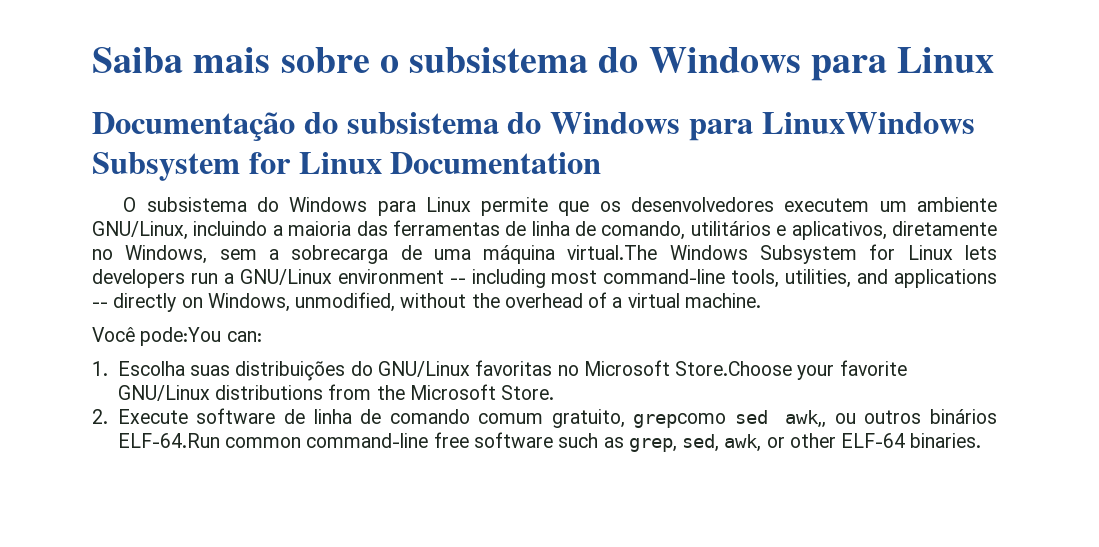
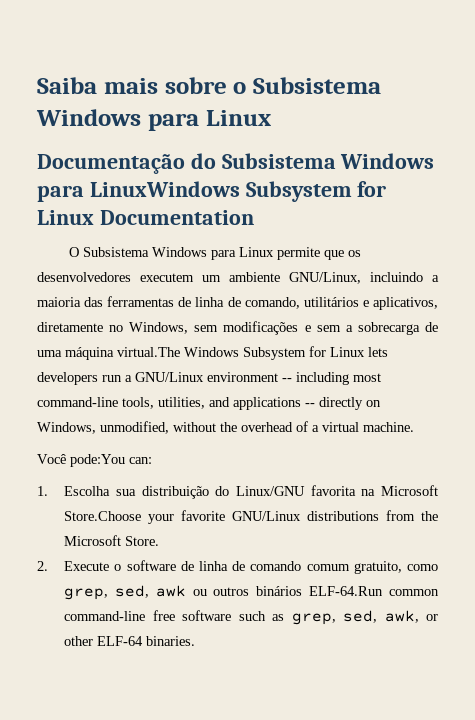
- Saiba mais sobre o subsistema do Windows para Linux
+ Saiba mais sobre o Subsistema Windows para Linux
- Documentação do subsistema do Windows para LinuxWindows Subsystem for Linux Documentation
+ Documentação do Subsistema Windows para LinuxWindows Subsystem for Linux Documentation
- O subsistema do Windows para Linux permite que os desenvolvedores executem um ambiente GNU/Linux, incluindo a maioria das ferramentas de linha de comando, utilitários e aplicativos, diretamente no Windows, sem a sobrecarga de uma máquina virtual.The Windows Subsystem for Linux lets developers run a GNU/Linux environment -- including most command-line tools, utilities, and applications -- directly on Windows, unmodified, without the overhead of a virtual machine.
+ O Subsistema Windows para Linux permite que os desenvolvedores executem um ambiente GNU/Linux, incluindo a maioria das ferramentas de linha de comando, utilitários e aplicativos, diretamente no Windows, sem modificações e sem a sobrecarga de uma máquina virtual.The Windows Subsystem for Linux lets developers run a GNU/Linux environment -- including most command-line tools, utilities, and applications -- directly on Windows, unmodified, without the overhead of a virtual machine.
- 1. Escolha suas distribuições do GNU/Linux favoritas no Microsoft Store.Choose your favorite GNU/Linux distributions from the Microsoft Store.
+ 1. Escolha sua distribuição do Linux/GNU favorita na Microsoft Store.Choose your favorite GNU/Linux distributions from the Microsoft Store.
- 2. Execute software de linha de comando comum gratuito, grepcomo sed awk,, ou outros binários ELF-64.Run common command-line free software such as grep, sed, awk, or other ELF-64 binaries.
+ 2. Execute o software de linha de comando comum gratuito, como grep, sed, awk ou outros binários ELF-64.Run common command-line free software such as grep, sed, awk, or other ELF-64 binaries.

